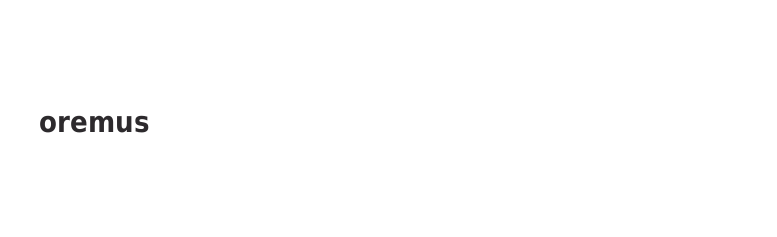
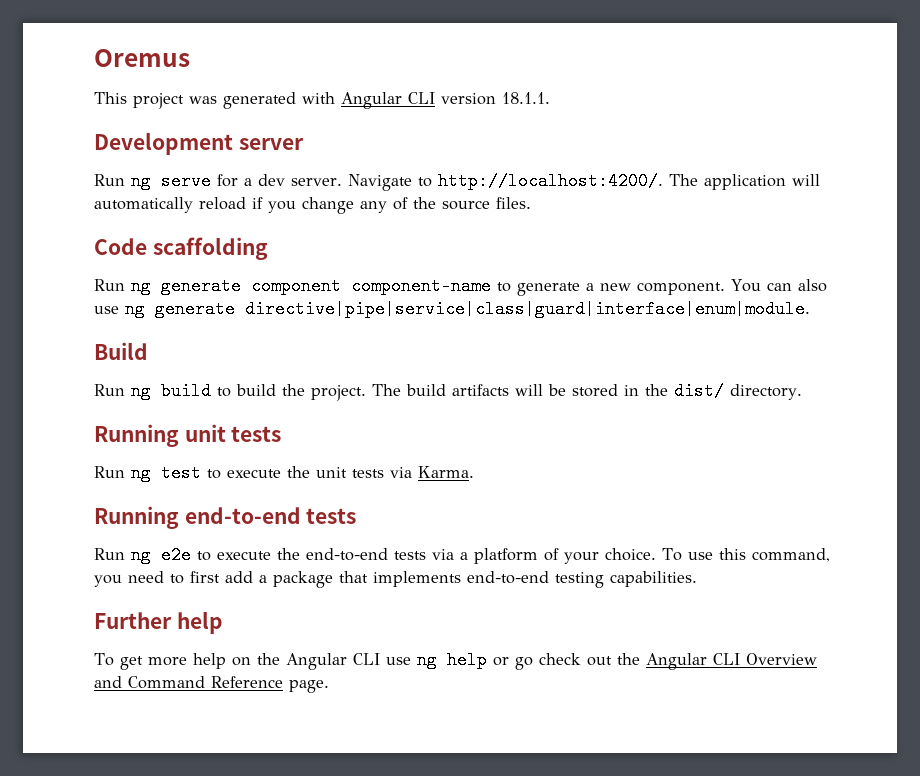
- oremus
+ Oremus
+ This project was generated with Angular CLI version 18.1.1.
+ Development server
+ Run ng serve for a dev server. Navigate to http://localhost:4200/. The application will automatically reload if you change any of the source files.
+ Code scaffolding
+ Run ng generate component component-name to generate a new component. You can also use ng generate directive|pipe|service|class|guard|interface|enum|module.
+ Build
+ Run ng build to build the project. The build artifacts will be stored in the dist/ directory.
+ Running unit tests
+ Run ng test to execute the unit tests via Karma.
+ Running end-to-end tests
+ Run ng e2e to execute the end-to-end tests via a platform of your choice. To use this command, you need to first add a package that implements end-to-end testing capabilities.
+ Further help
+ To get more help on the Angular CLI use ng help or go check out the Angular CLI Overview and Command Reference page.

